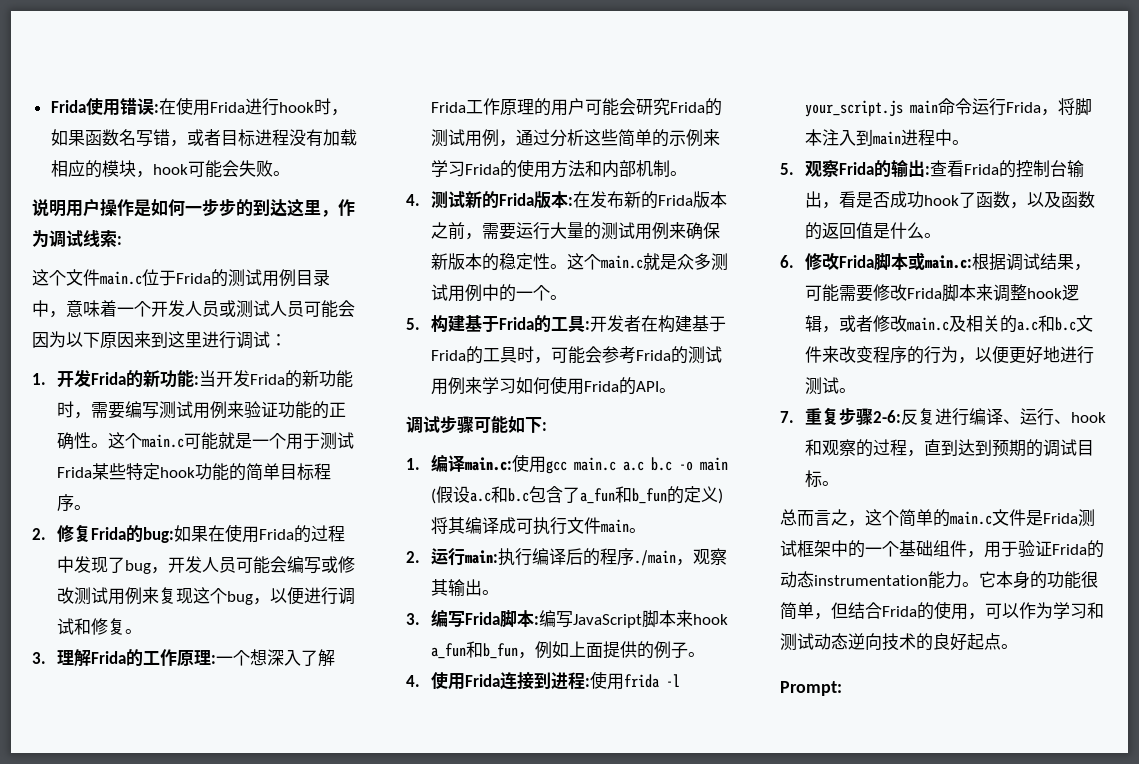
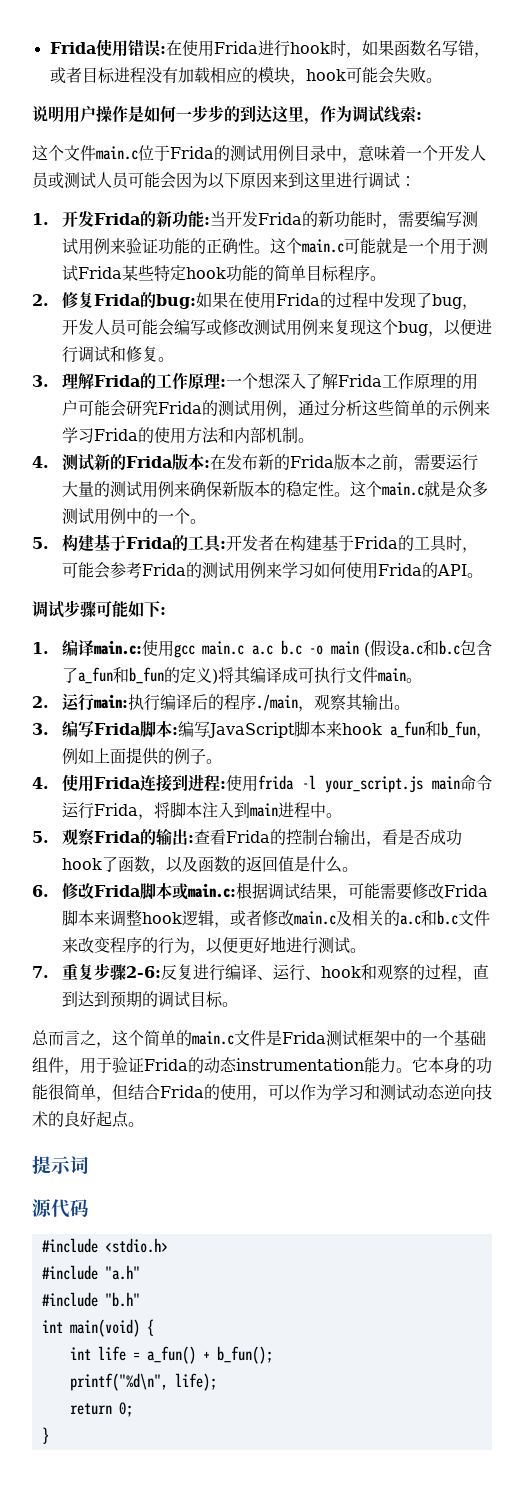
- Prompt:
+ 提示词
+ 源代码
+ #include <stdio.h>
+ #include "a.h"
+ #include "b.h"
+ int main(void) {
+ int life = a_fun() + b_fun();
+ printf("%d\n", life);
+ return 0;
+ }

